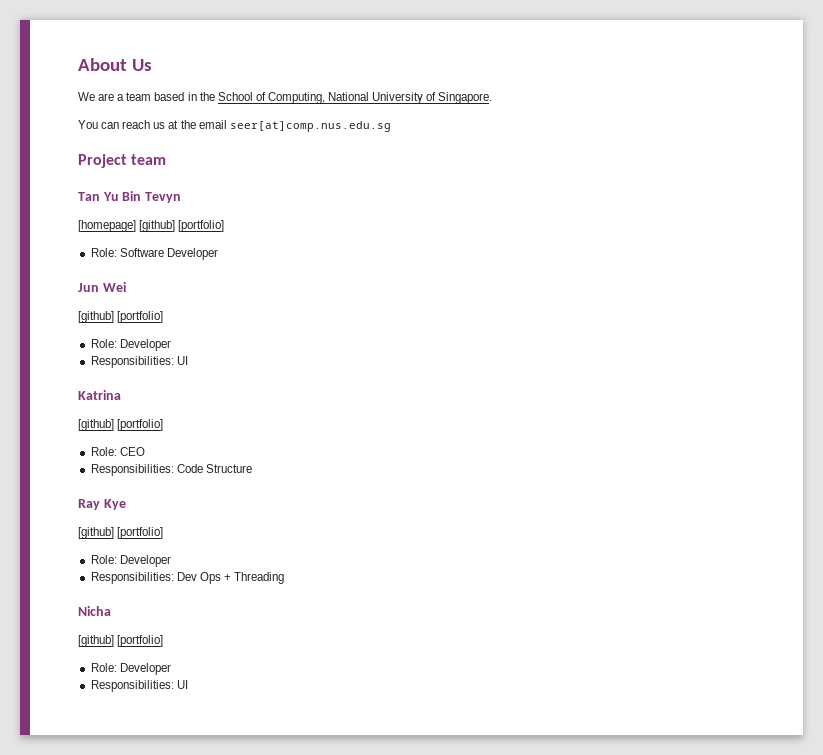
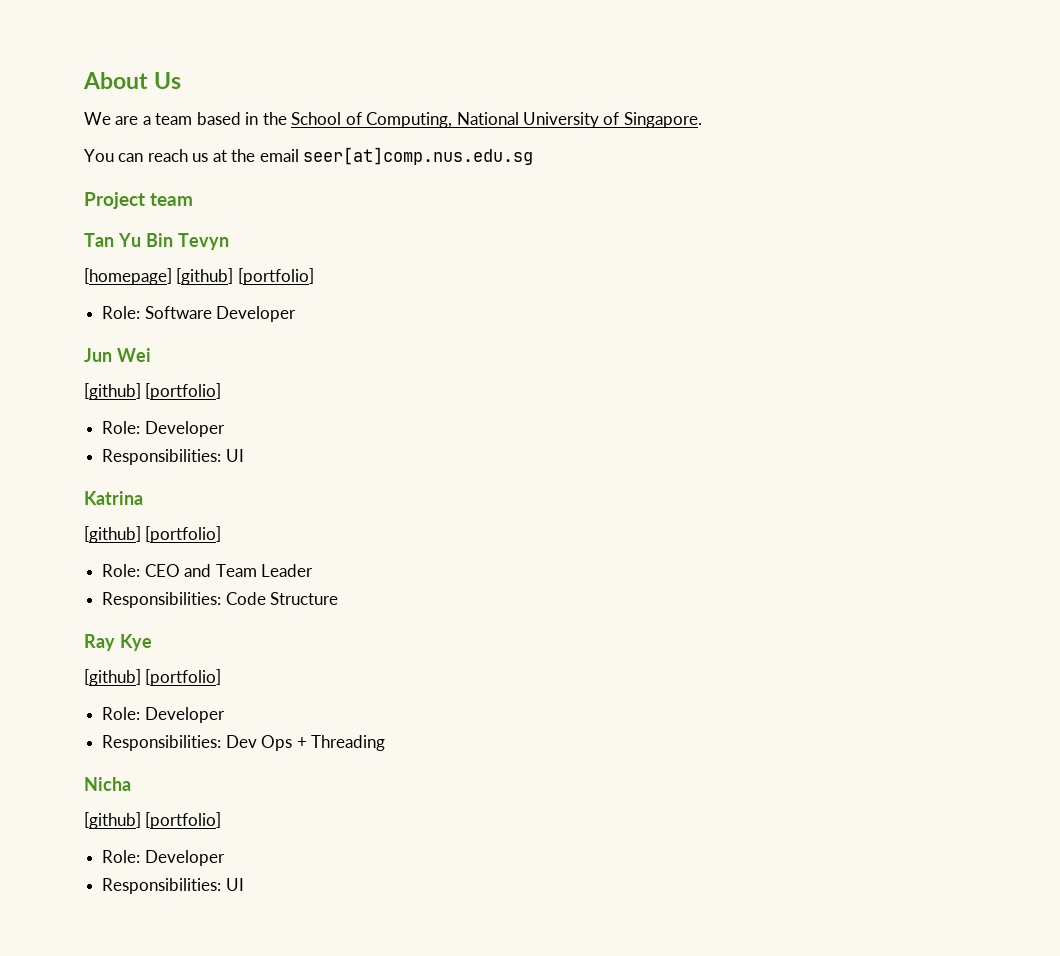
- Role: CEO
+ Role: CEO and Team Leader

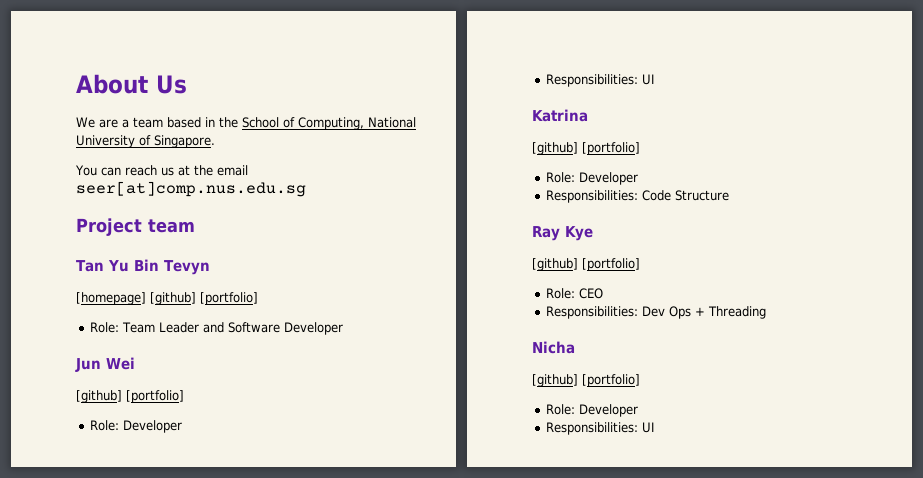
- Role: Software Developer
+ Role: Team Leader and Software Developer
  Katrina
  [github] [portfolio]
- Role: CEO and Team Leader
+ Role: Developer
  Ray Kye
  [github] [portfolio]
- Role: Developer
+ Role: CEO

